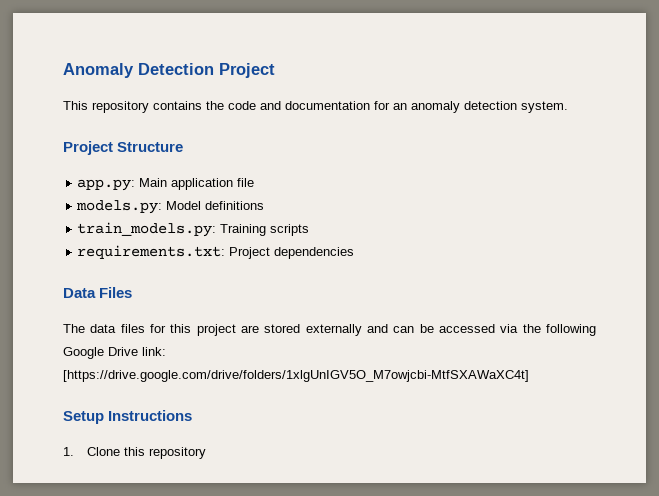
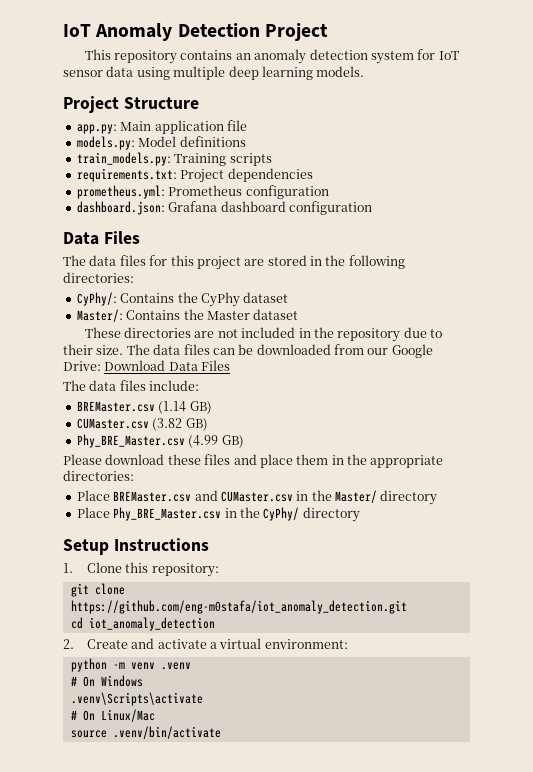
- Anomaly Detection Project
+ IoT Anomaly Detection Project
- This repository contains the code and documentation for an anomaly detection system.
+ This repository contains an anomaly detection system for IoT sensor data using multiple deep learning models.
+ prometheus.yml: Prometheus configuration
+ dashboard.json: Grafana dashboard configuration
- The data files for this project are stored externally and can be accessed via the following Google Drive link: [https://drive.google.com/drive/folders/1xlgUnIGV5O_M7owjcbi-MtfSXAWaXC4t]
+ The data files for this project are stored in the following directories:
+ CyPhy/: Contains the CyPhy dataset
+ Master/: Contains the Master dataset
+ These directories are not included in the repository due to their size. The data files can be downloaded from our Google Drive: Download Data Files
+ The data files include:
+ BREMaster.csv (1.14 GB)
+ CUMaster.csv (3.82 GB)
+ Phy_BRE_Master.csv (4.99 GB)
+ Please download these files and place them in the appropriate directories:
+ Place BREMaster.csv and CUMaster.csv in the Master/ directory
+ Place Phy_BRE_Master.csv in the CyPhy/ directory
- 1. Clone this repository
+ 1. Clone this repository:
+ git clone https://github.com/eng-m0stafa/iot_anomaly_detection.git
+ cd iot_anomaly_detection
+ 2. Create and activate a virtual environment:
+ python -m venv .venv
+ # On Windows
+ .venv\Scripts\activate
+ # On Linux/Mac
+ source .venv/bin/activate

